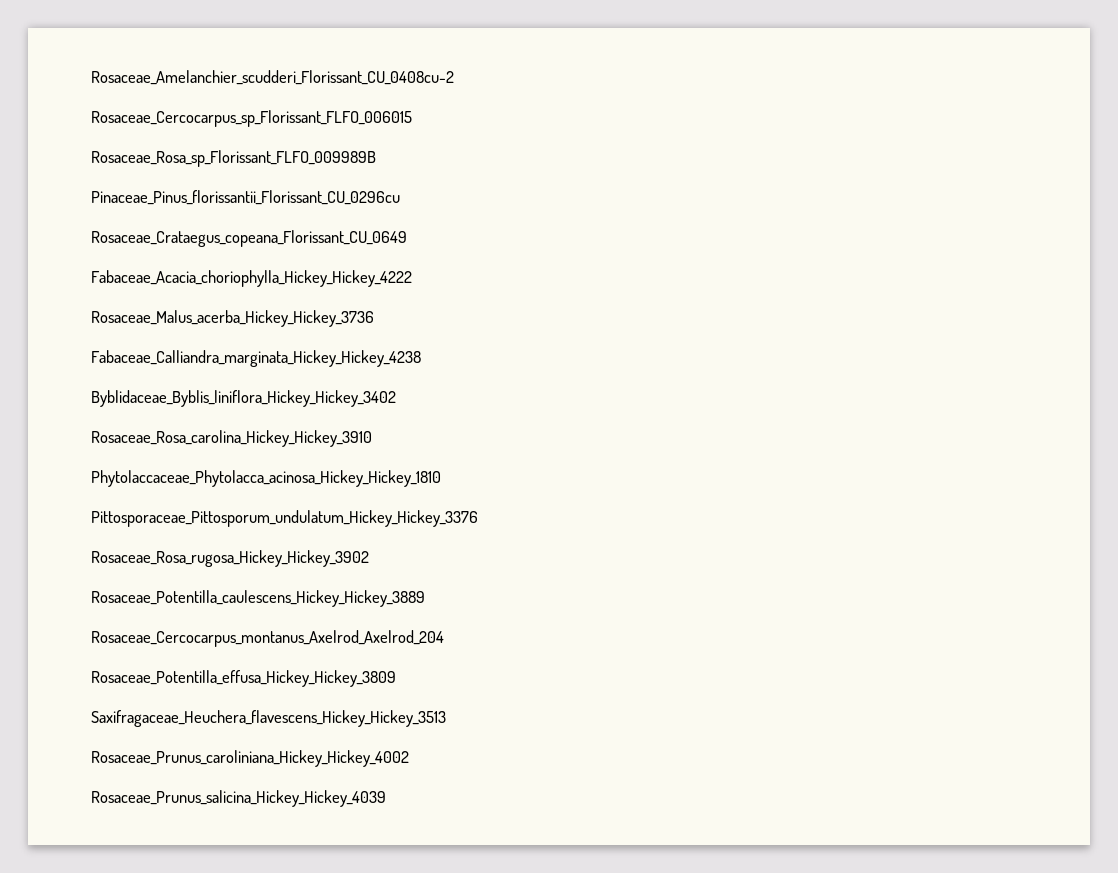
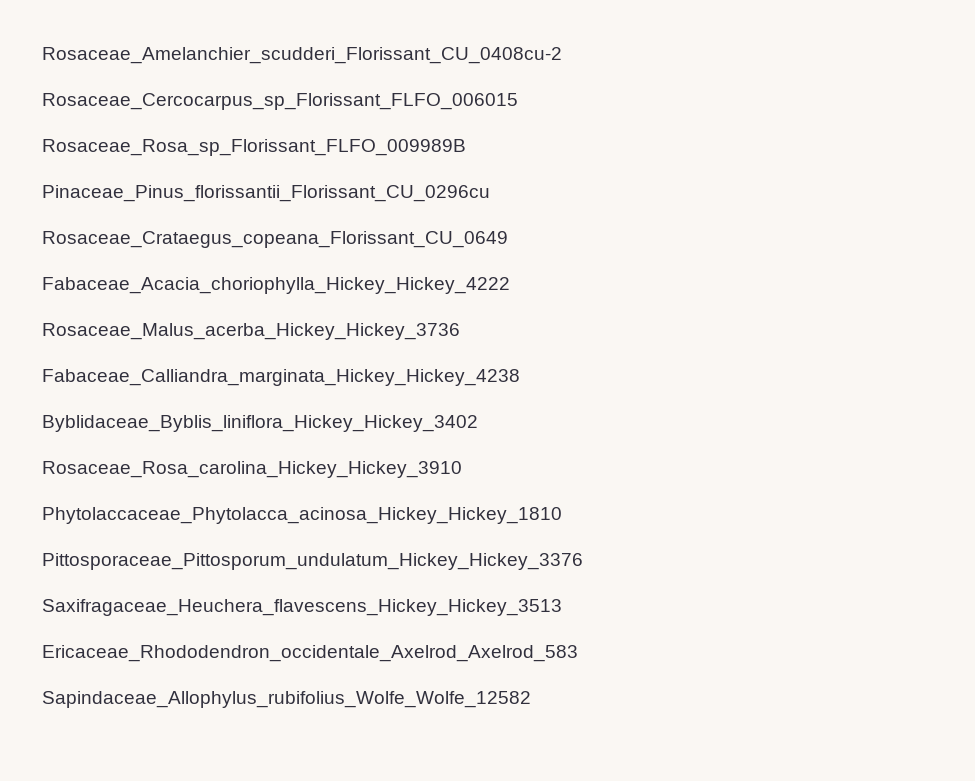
- Rosaceae_Rosa_rugosa_Hickey_Hickey_3902
- Rosaceae_Potentilla_caulescens_Hickey_Hickey_3889
- Rosaceae_Cercocarpus_montanus_Axelrod_Axelrod_204
- Rosaceae_Potentilla_effusa_Hickey_Hickey_3809
- Rosaceae_Prunus_caroliniana_Hickey_Hickey_4002
- Rosaceae_Prunus_salicina_Hickey_Hickey_4039
+ Ericaceae_Rhododendron_occidentale_Axelrod_Axelrod_583
+ Sapindaceae_Allophylus_rubifolius_Wolfe_Wolfe_12582

